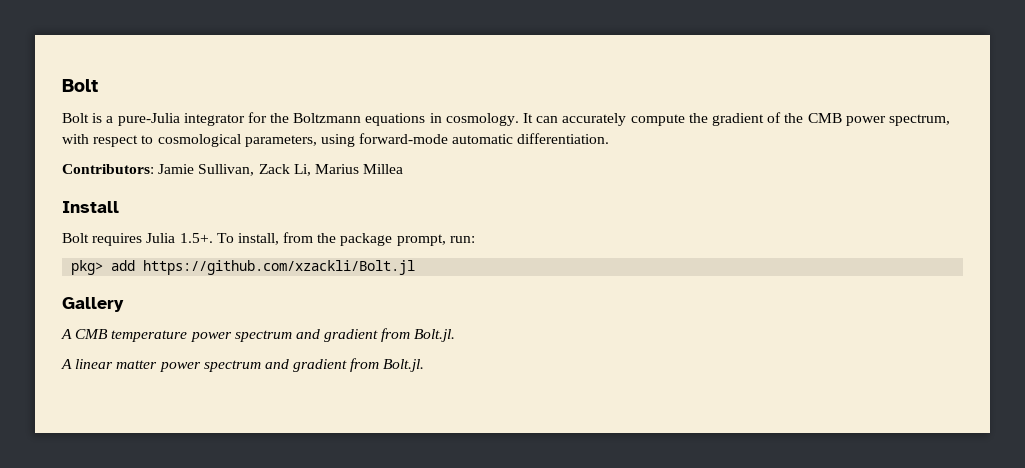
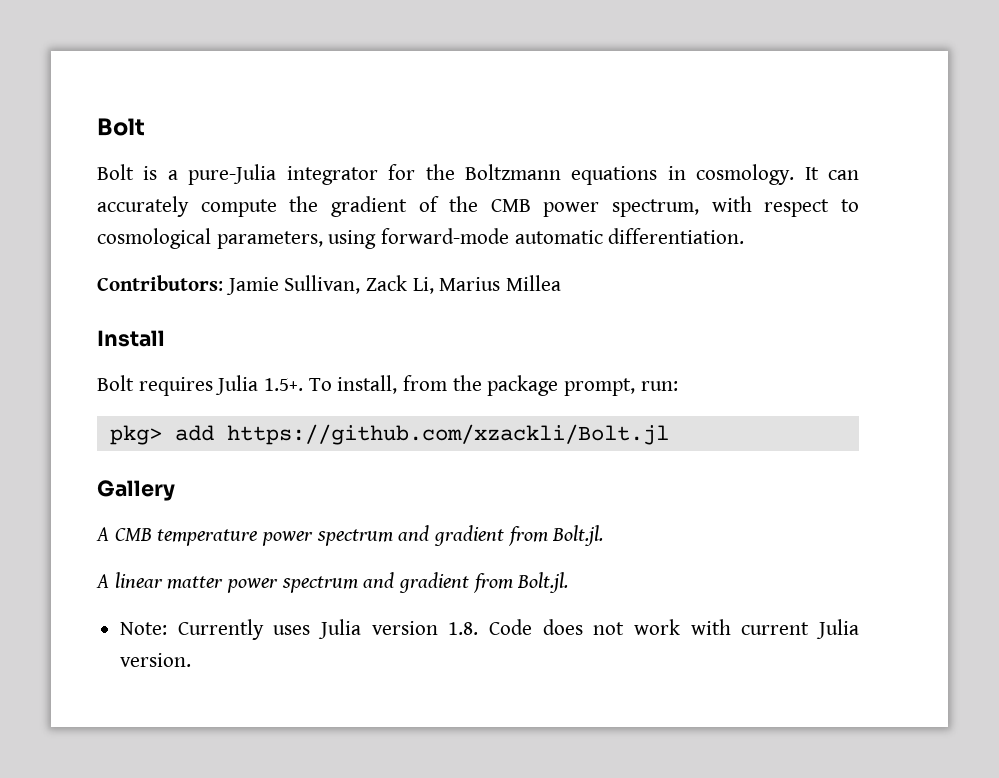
+ Note: Currently uses Julia version 1.8. Code does not work with current Julia version.

